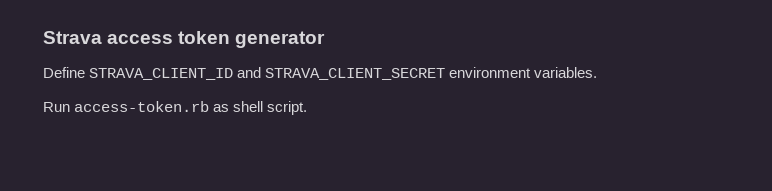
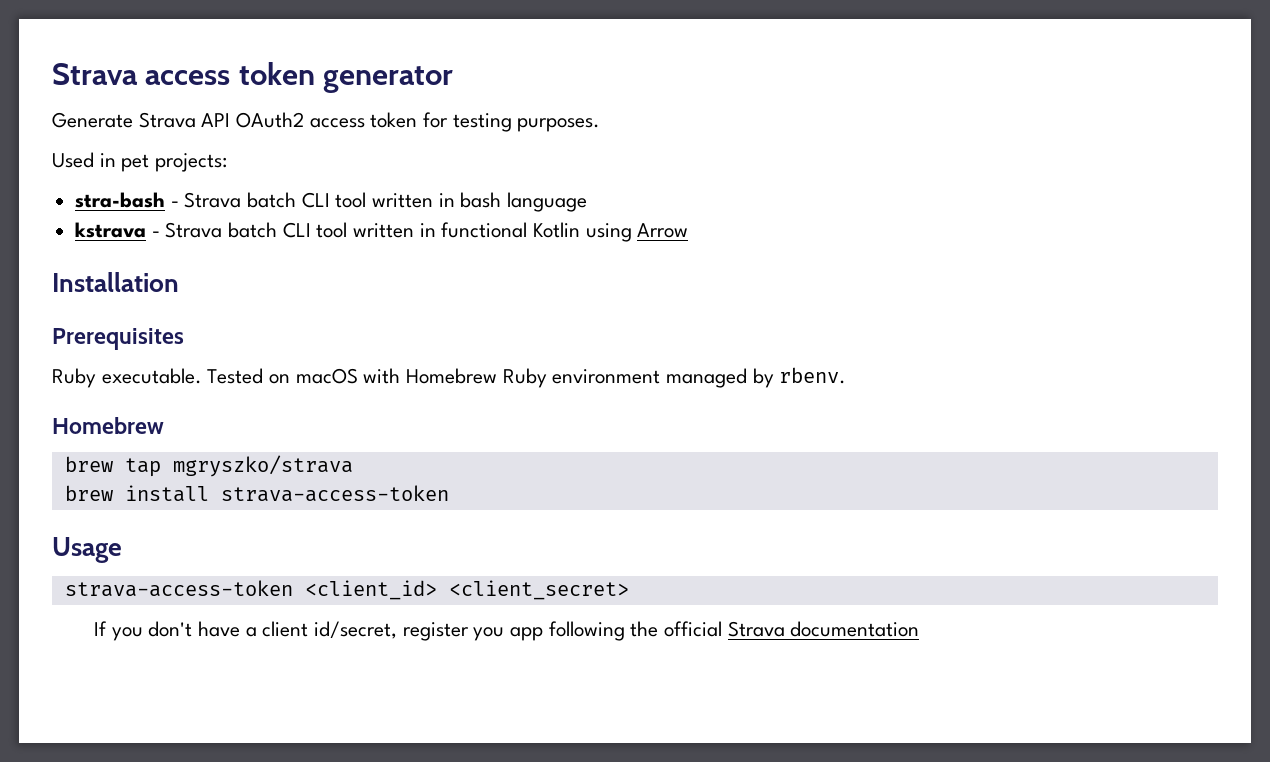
- Define STRAVA_CLIENT_ID and STRAVA_CLIENT_SECRET environment variables.
- Run access-token.rb as shell script.
+ Generate Strava API OAuth2 access token for testing purposes.
+ Used in pet projects:
+ stra-bash - Strava batch CLI tool written in bash language
+ kstrava - Strava batch CLI tool written in functional Kotlin using Arrow
+ Installation
+ Prerequisites
+ Ruby executable. Tested on macOS with Homebrew Ruby environment managed by rbenv.
+ Homebrew
+ brew tap mgryszko/strava
+ brew install strava-access-token
+ Usage
+ strava-access-token <client_id> <client_secret>
+ If you don't have a client id/secret, register you app following the official Strava documentation

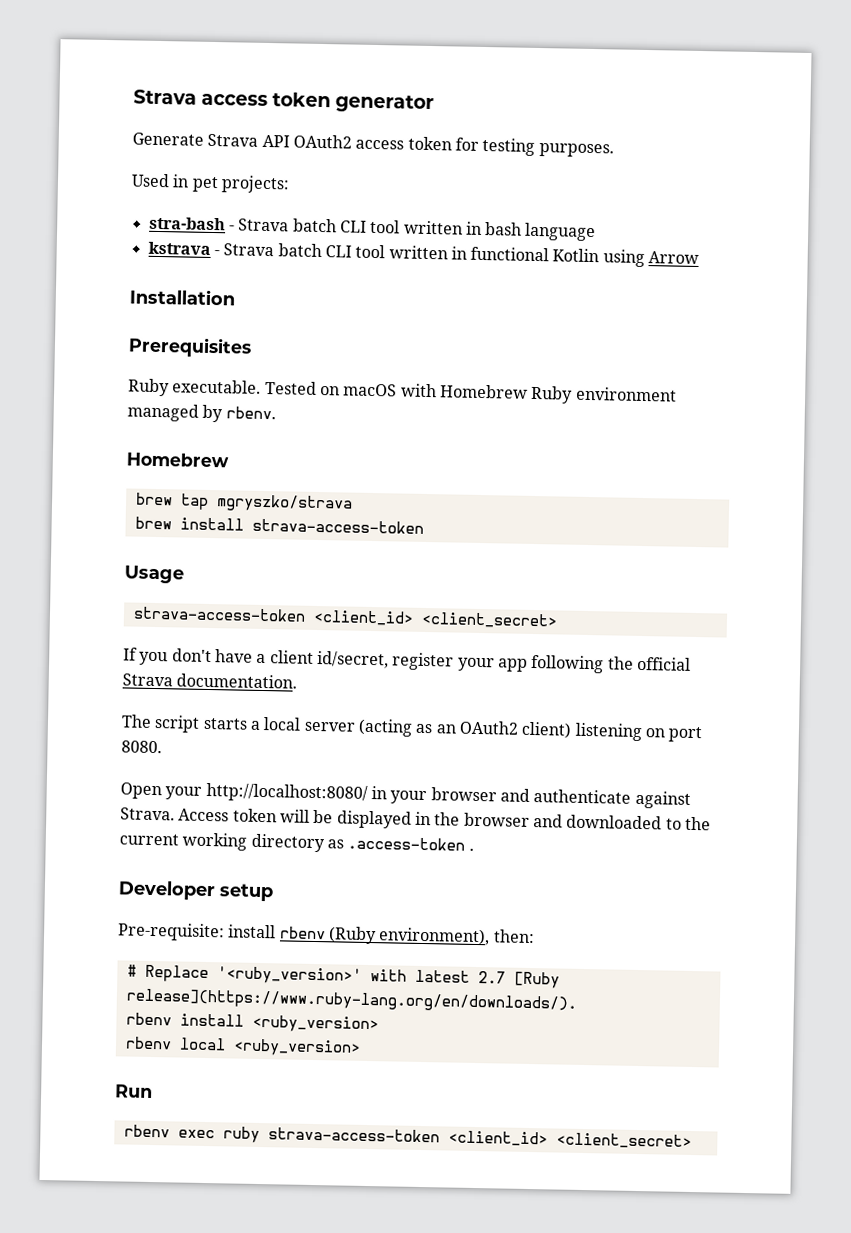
- If you don't have a client id/secret, register you app following the official Strava documentation
+ If you don't have a client id/secret, register your app following the official Strava documentation.
+ The script starts a local server (acting as an OAuth2 client) listening on port 8080.
+ Open your http://localhost:8080/ in your browser and authenticate against Strava. Access token will be displayed in the browser and downloaded to the current working directory as .access-token .
+ Developer setup
+ Pre-requisite: install rbenv (Ruby environment), then:
+ # Replace '<ruby_version>' with latest 2.7 [Ruby release](https://www.ruby-lang.org/en/downloads/).
+ rbenv install <ruby_version>
+ rbenv local <ruby_version>
+ Run
+ rbenv exec ruby strava-access-token <client_id> <client_secret>

